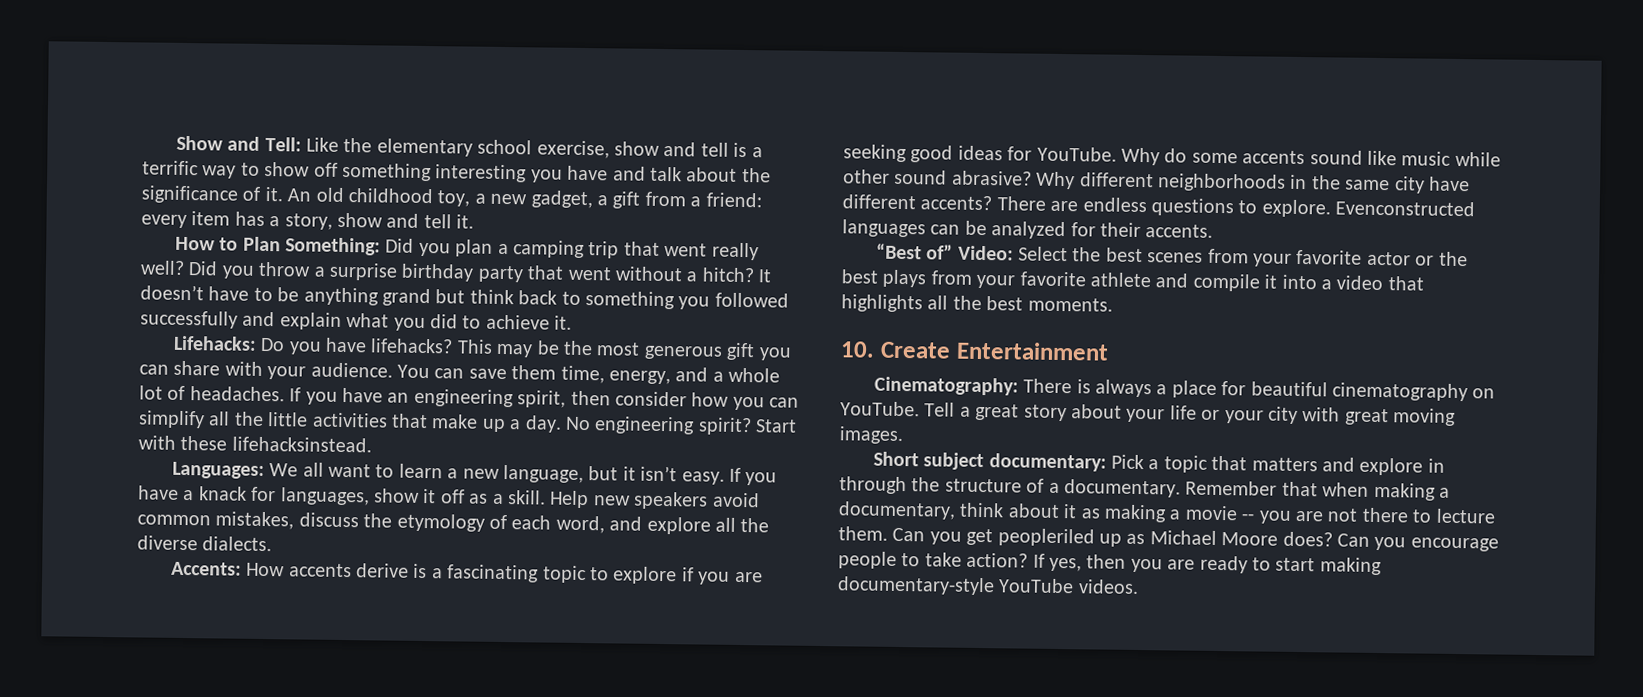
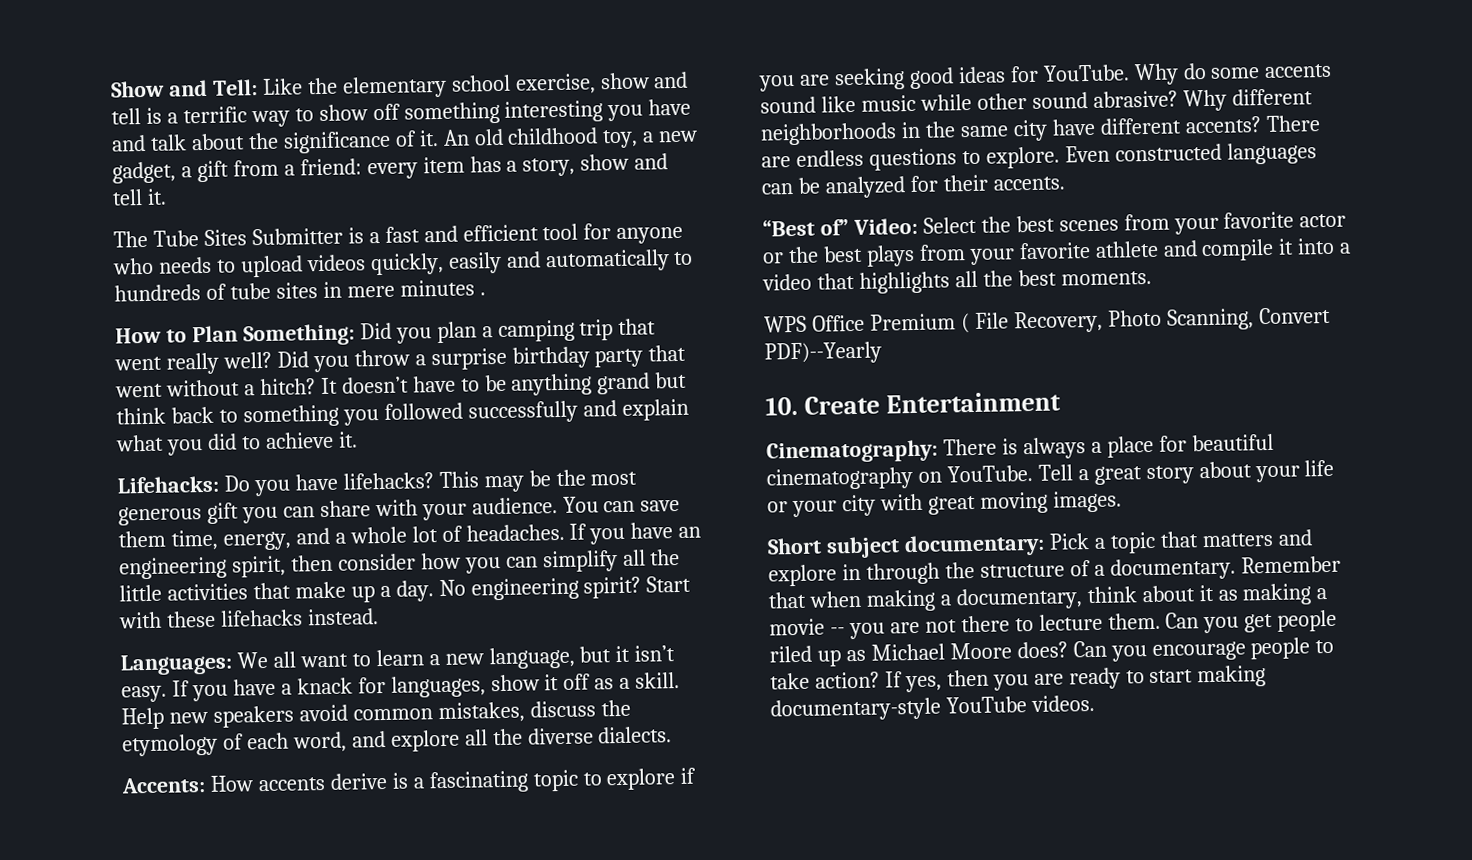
+ The Tube Sites Submitter is a fast and efficient tool for anyone who needs to upload videos quickly, easily and automatically to hundreds of tube sites in mere minutes .
- Start with these lifehacksinstead.
+ Start with these lifehacks instead.
- Evenconstructed languages can be analyzed for their accents.
+ Even constructed languages can be analyzed for their accents.
+ WPS Office Premium ( File Recovery, Photo Scanning, Convert PDF)--Yearly
- Can you get peopleriled up as Michael Moore does?
+ Can you get people riled up as Michael Moore does?

